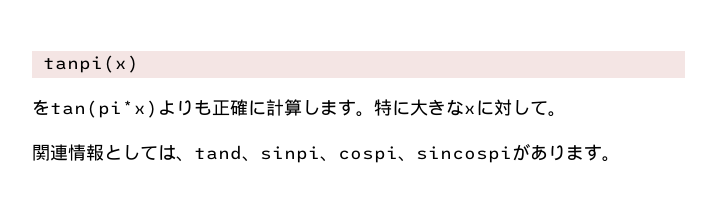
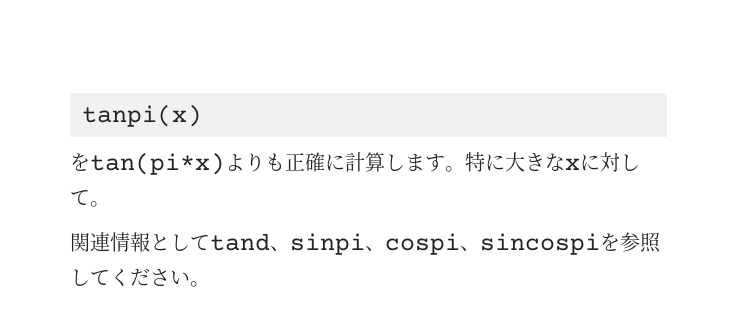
- 関連情報としては、tand、sinpi、cospi、sincospiがあります。
+ 関連情報としてtand、sinpi、cospi、sincospiを参照してください。

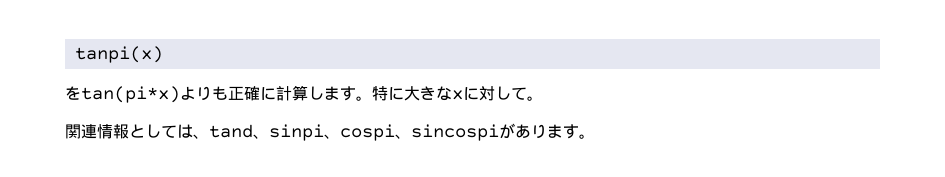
- 関連情報としてtand、sinpi、cospi、sincospiを参照してください。
+ 関連情報としては、tand、sinpi、cospi、sincospiがあります。

